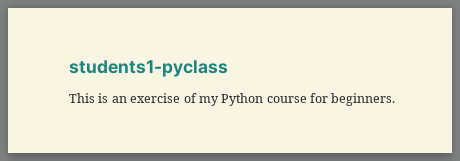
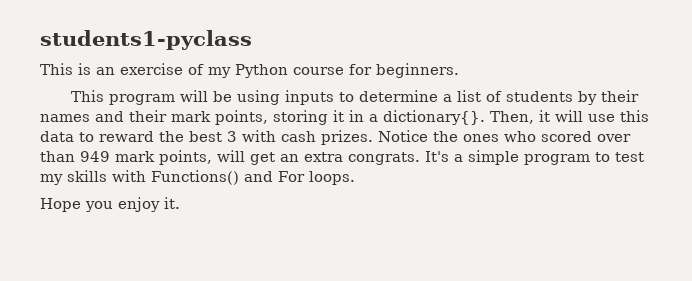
+ This program will be using inputs to determine a list of students by their names and their mark points, storing it in a dictionary{}. Then, it will use this data to reward the best 3 with cash prizes. Notice the ones who scored over than 949 mark points, will get an extra congrats. It's a simple program to test my skills with Functions() and For loops.
+ Hope you enjoy it.

